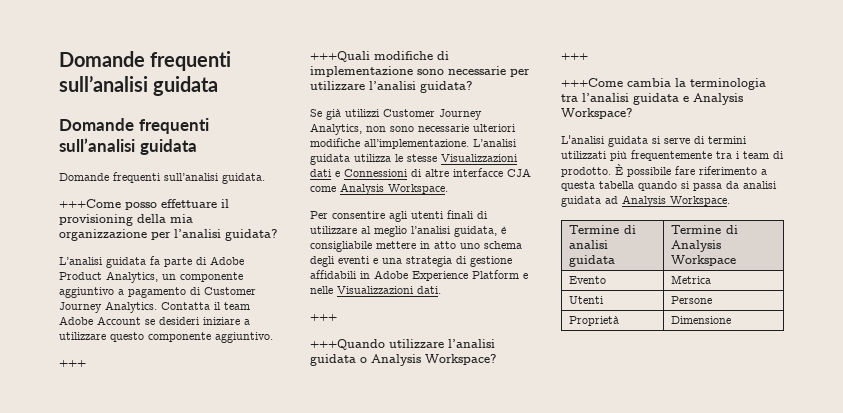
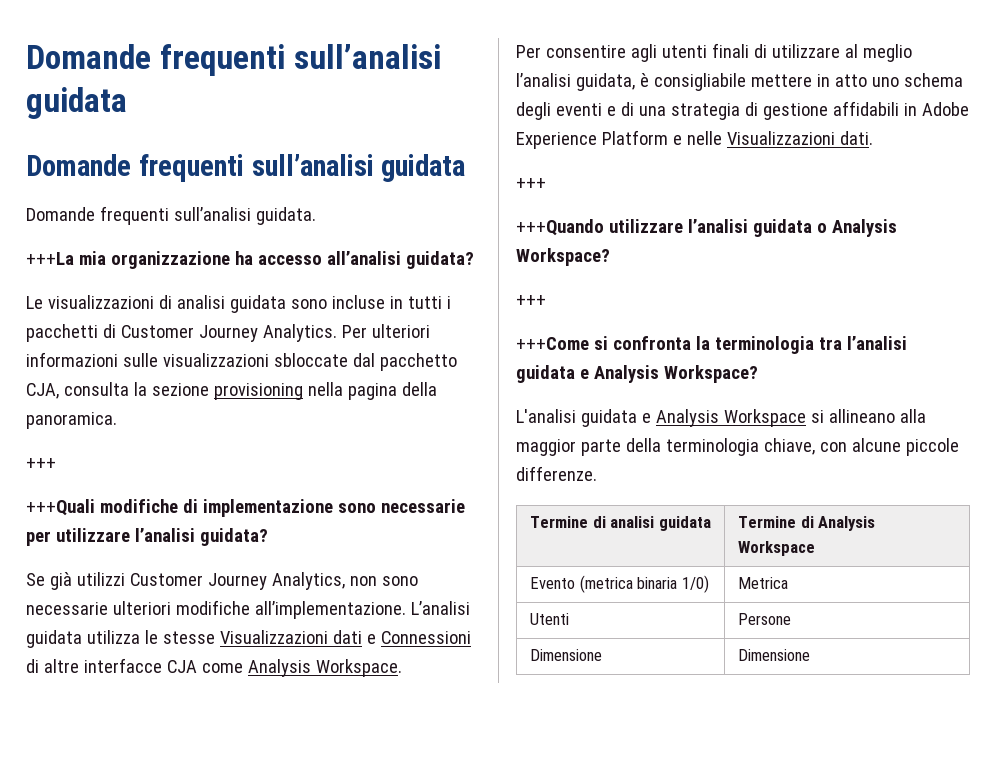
- +++Come posso effettuare il provisioning della mia organizzazione per l’analisi guidata?
- L’analisi guidata fa parte di Adobe Product Analytics, un componente aggiuntivo a pagamento di Customer Journey Analytics. Contatta il team Adobe Account se desideri iniziare a utilizzare questo componente aggiuntivo.
+ +++La mia organizzazione ha accesso all’analisi guidata?
+ Le visualizzazioni di analisi guidata sono incluse in tutti i pacchetti di Customer Journey Analytics. Per ulteriori informazioni sulle visualizzazioni sbloccate dal pacchetto CJA, consulta la sezione provisioning nella pagina della panoramica.
- Per consentire agli utenti finali di utilizzare al meglio l’analisi guidata, è consigliabile mettere in atto uno schema degli eventi e una strategia di gestione affidabili in Adobe Experience Platform e nelle Visualizzazioni dati.
+ Per consentire agli utenti finali di utilizzare al meglio l’analisi guidata, è consigliabile mettere in atto uno schema degli eventi e di una strategia di gestione affidabili in Adobe Experience Platform e nelle Visualizzazioni dati.
- +++Come cambia la terminologia tra l’analisi guidata e Analysis Workspace?
+ +++Come si confronta la terminologia tra l’analisi guidata e Analysis Workspace?
- L'analisi guidata si serve di termini utilizzati più frequentemente tra i team di prodotto. È possibile fare riferimento a questa tabella quando si passa da analisi guidata ad Analysis Workspace.
+ L'analisi guidata e Analysis Workspace si allineano alla maggior parte della terminologia chiave, con alcune piccole differenze.
- Evento | Metrica
+ Evento (metrica binaria 1/0) | Metrica
- Proprietà | Dimensione
+ Dimensione | Dimensione

